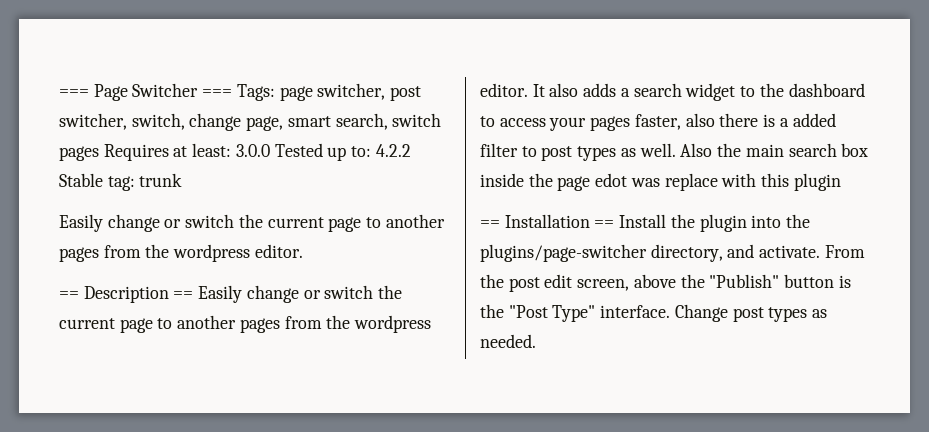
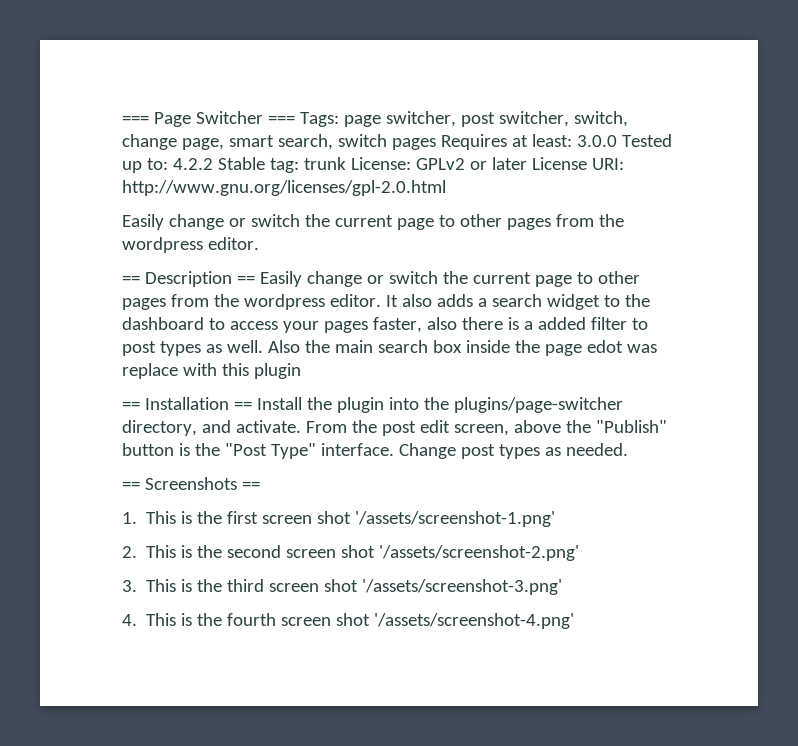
- === Page Switcher === Tags: page switcher, post switcher, switch, change page, smart search, switch pages Requires at least: 3.0.0 Tested up to: 4.2.2 Stable tag: trunk
- Easily change or switch the current page to another pages from the wordpress editor.
+ === Page Switcher === Tags: page switcher, post switcher, switch, change page, smart search, switch pages Requires at least: 3.0.0 Tested up to: 4.2.2 Stable tag: trunk License: GPLv2 or later License URI: http://www.gnu.org/licenses/gpl-2.0.html
+ Easily change or switch the current page to other pages from the wordpress editor.
- == Description == Easily change or switch the current page to another pages from the wordpress editor.
+ == Description == Easily change or switch the current page to other pages from the wordpress editor.
+ == Screenshots ==
+ 1. This is the first screen shot '/assets/screenshot-1.png'
+ 2. This is the second screen shot '/assets/screenshot-2.png'
+ 3. This is the third screen shot '/assets/screenshot-3.png'
+ 4. This is the fourth screen shot '/assets/screenshot-4.png'

